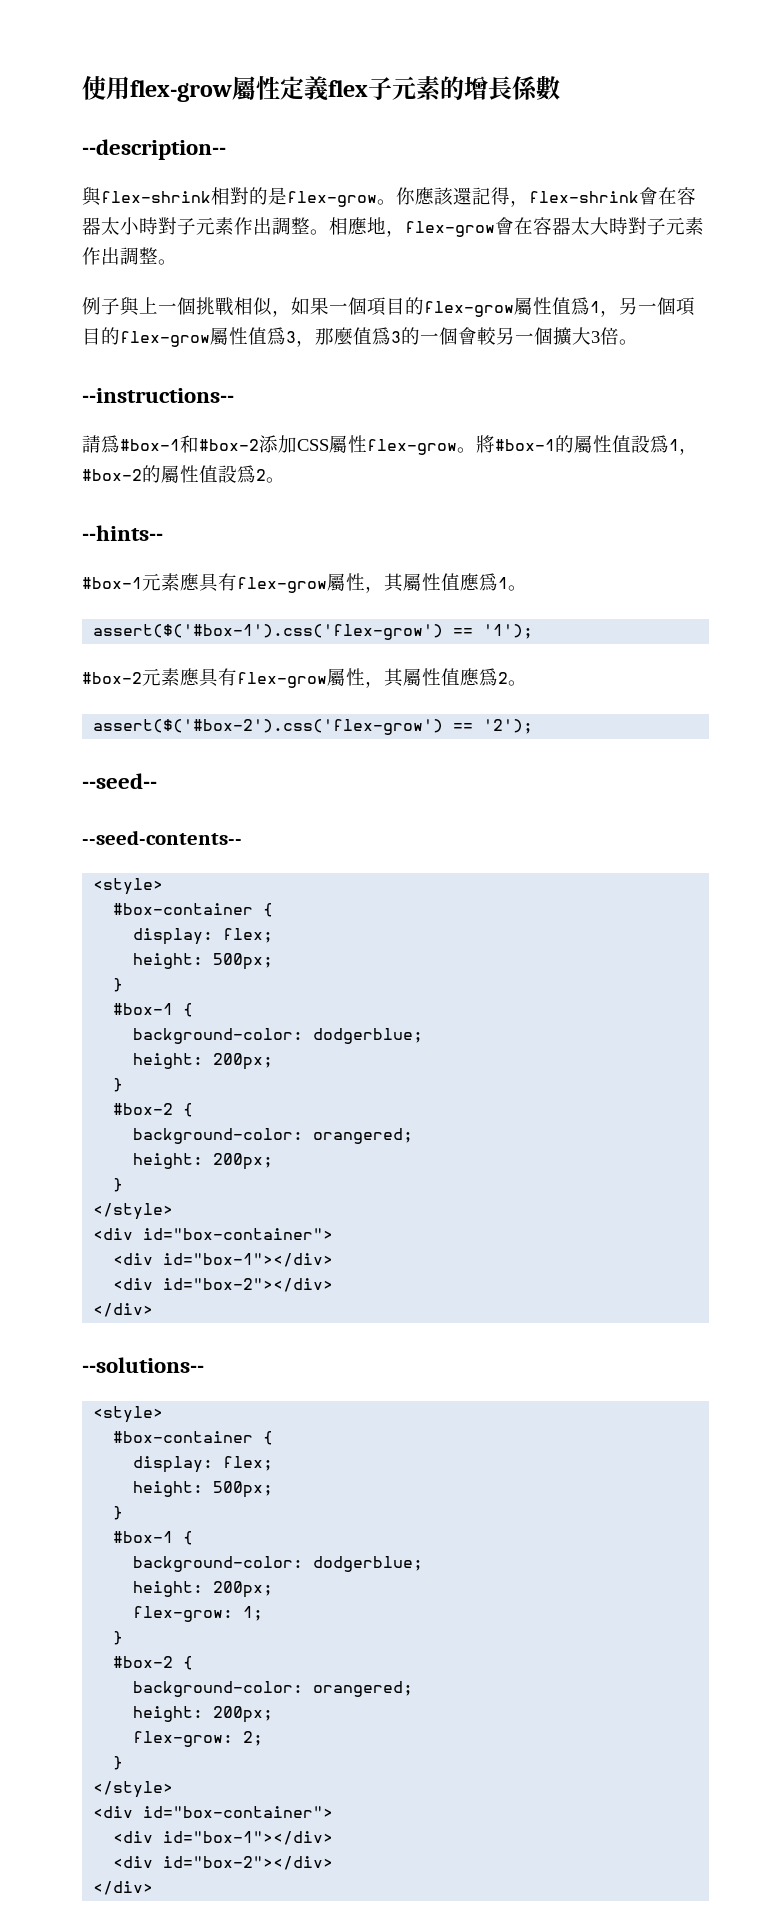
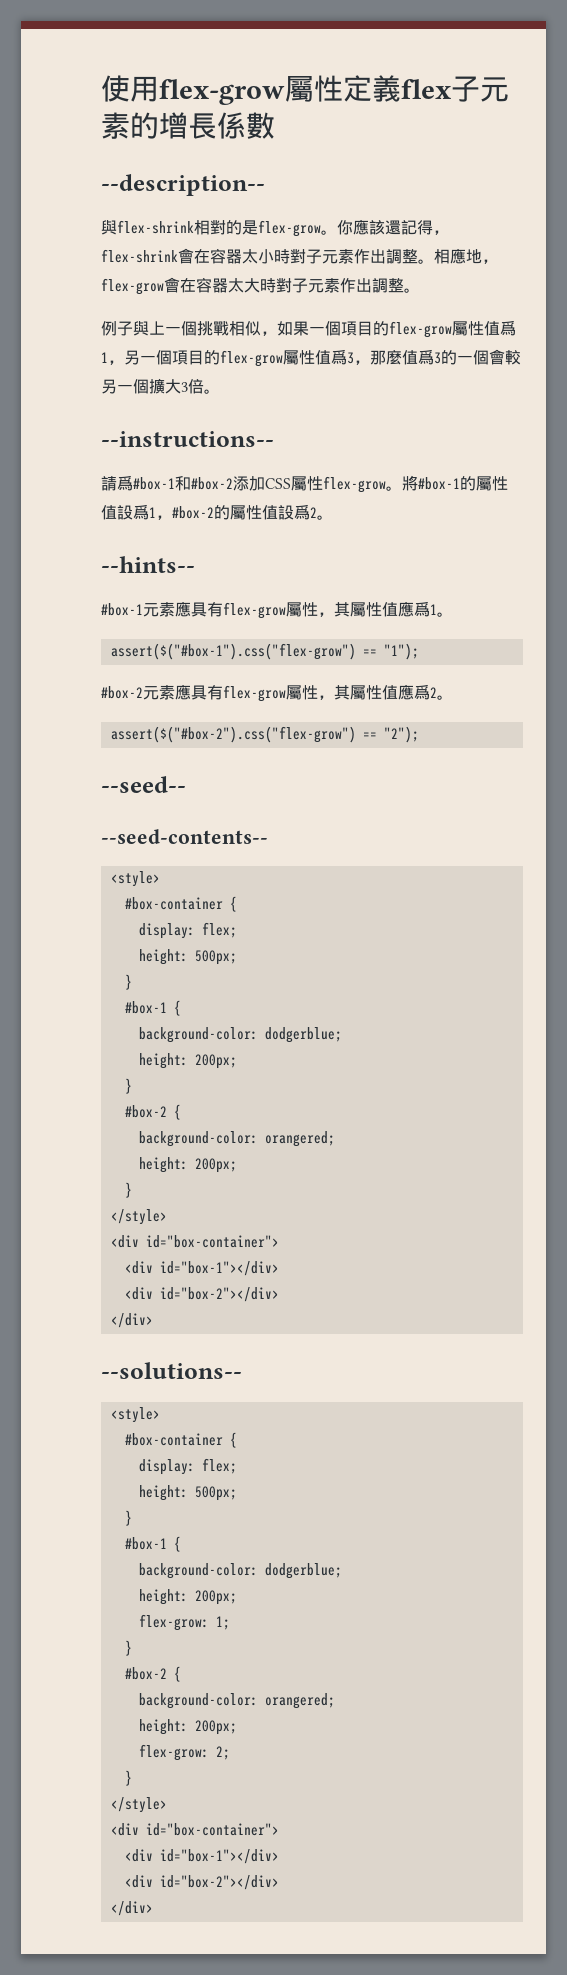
- assert($('#box-1').css('flex-grow') == '1');
+ assert($("#box-1").css("flex-grow") == "1");
- assert($('#box-2').css('flex-grow') == '2');
+ assert($("#box-2").css("flex-grow") == "2");

